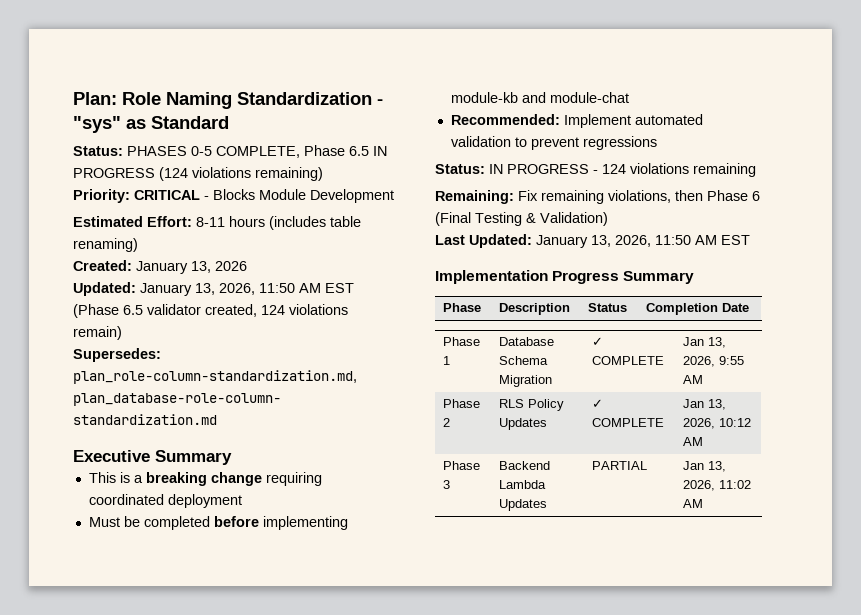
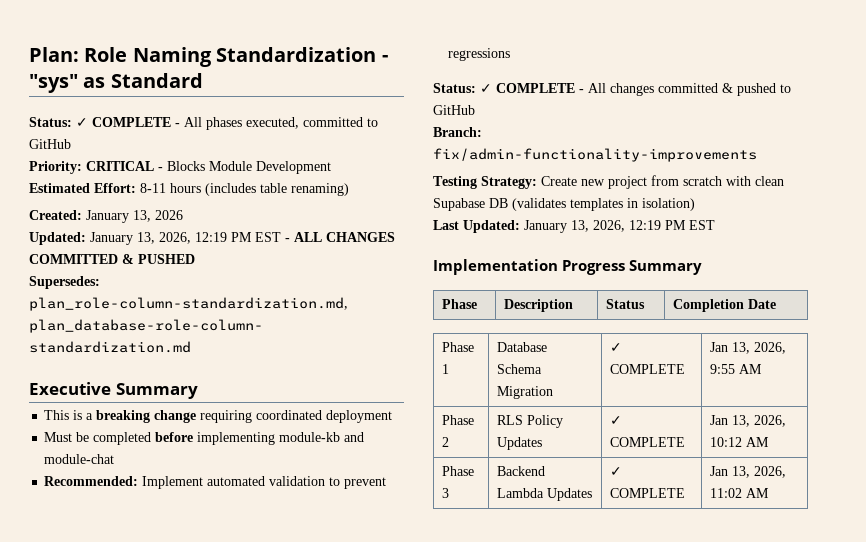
- Status: PHASES 0-5 COMPLETE, Phase 6.5 IN PROGRESS (124 violations remaining)
+ Status: ✓ COMPLETE - All phases executed, committed to GitHub
- Updated: January 13, 2026, 11:50 AM EST (Phase 6.5 validator created, 124 violations remain)
+ Updated: January 13, 2026, 12:19 PM EST - ALL CHANGES COMMITTED & PUSHED
- Status: IN PROGRESS - 124 violations remaining
- Remaining: Fix remaining violations, then Phase 6 (Final Testing & Validation)
+ Status: ✓ COMPLETE - All changes committed & pushed to GitHub
+ Branch: fix/admin-functionality-improvements
+ Testing Strategy: Create new project from scratch with clean Supabase DB (validates templates in isolation)
- Last Updated: January 13, 2026, 11:50 AM EST
+ Last Updated: January 13, 2026, 12:19 PM EST
- Phase 3 | Backend Lambda Updates | PARTIAL | Jan 13, 2026, 11:02 AM
+ Phase 3 | Backend Lambda Updates | ✓ COMPLETE | Jan 13, 2026, 11:02 AM

